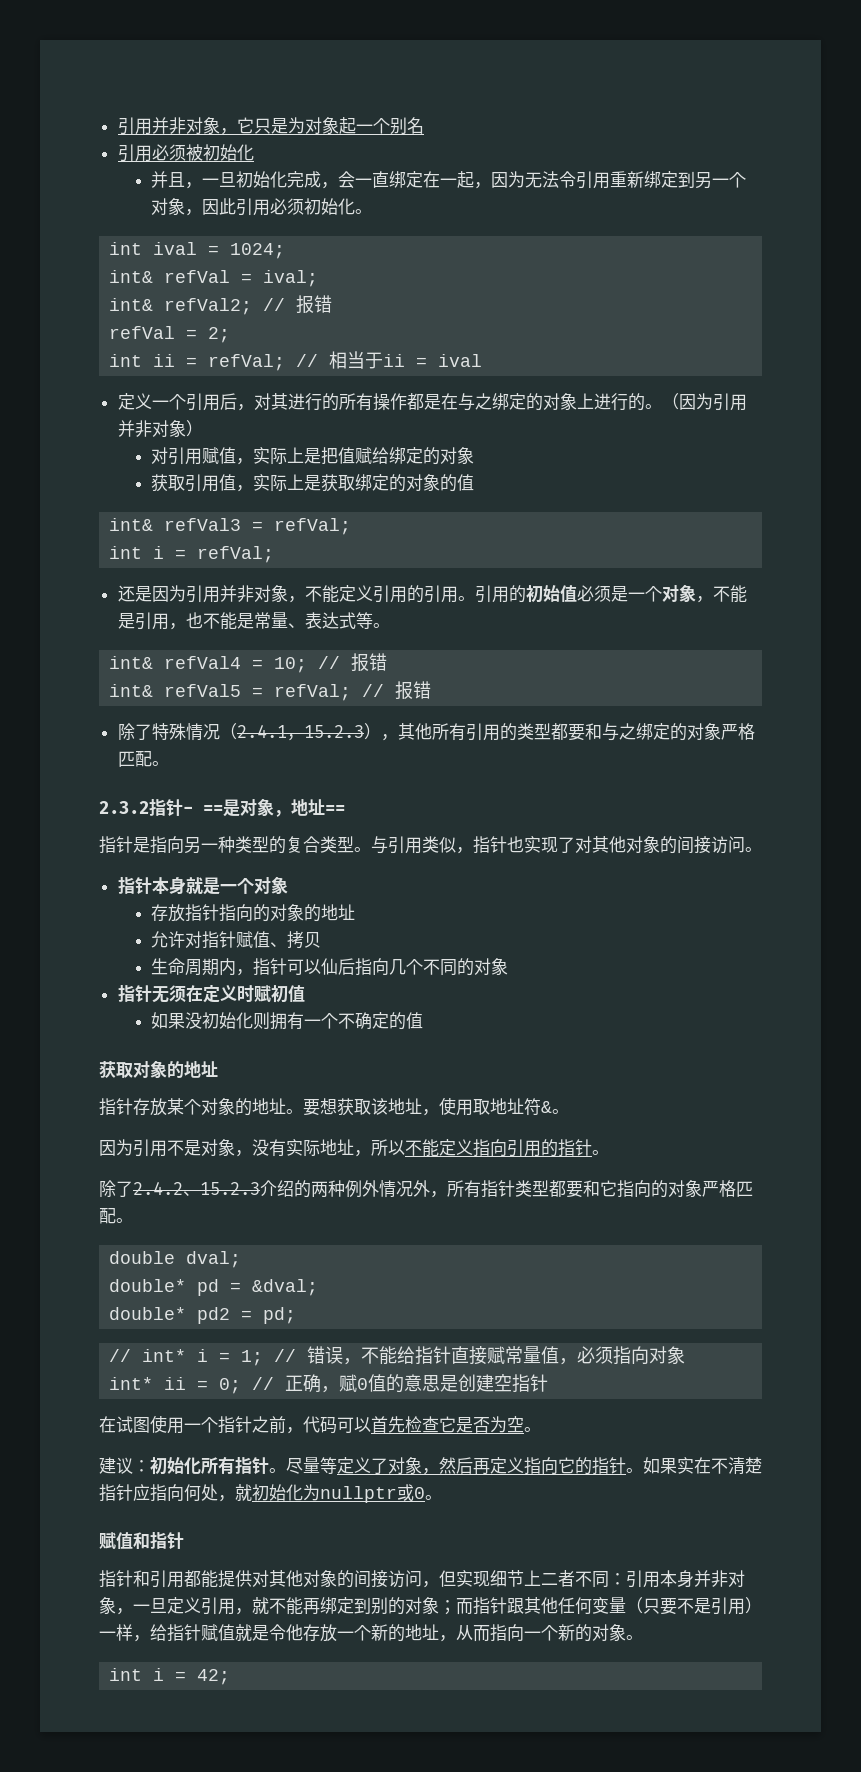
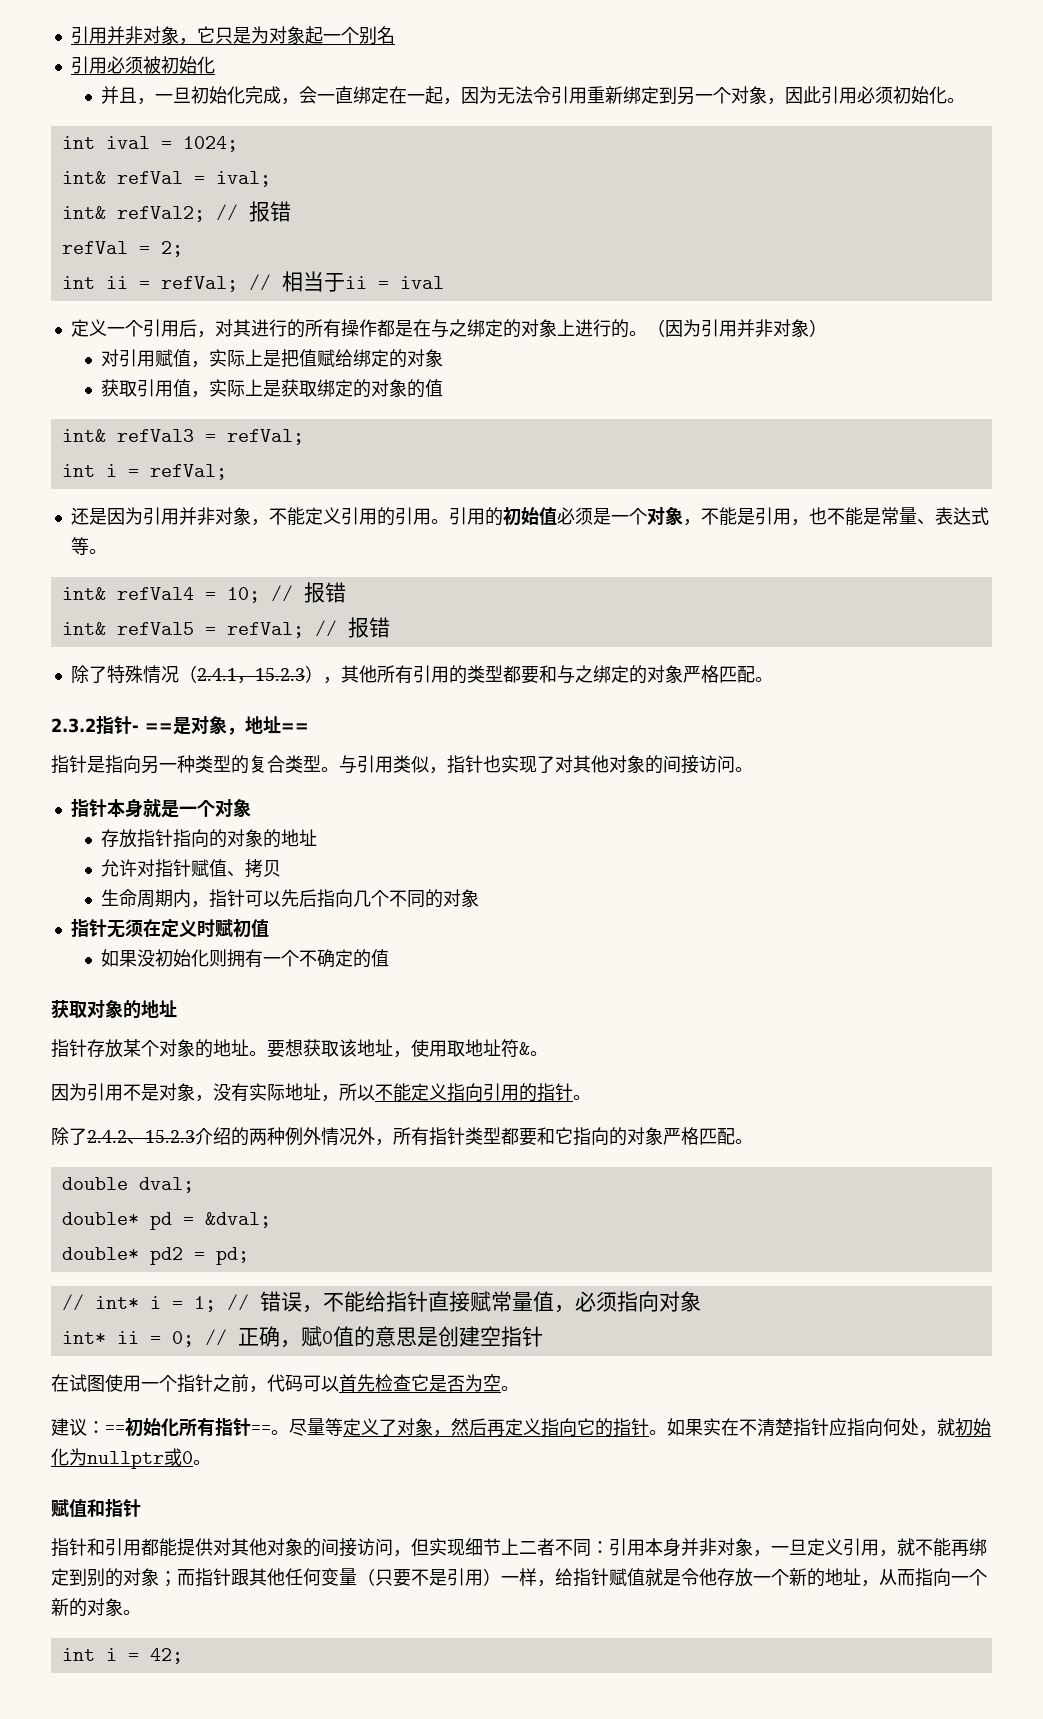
- 生命周期内，指针可以仙后指向几个不同的对象
+ 生命周期内，指针可以先后指向几个不同的对象
- 建议：初始化所有指针。
+ 建议：==初始化所有指针==。

